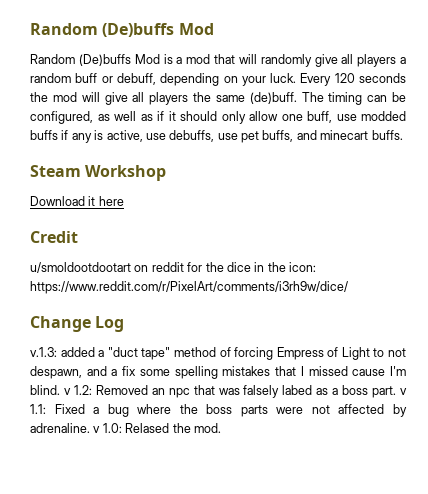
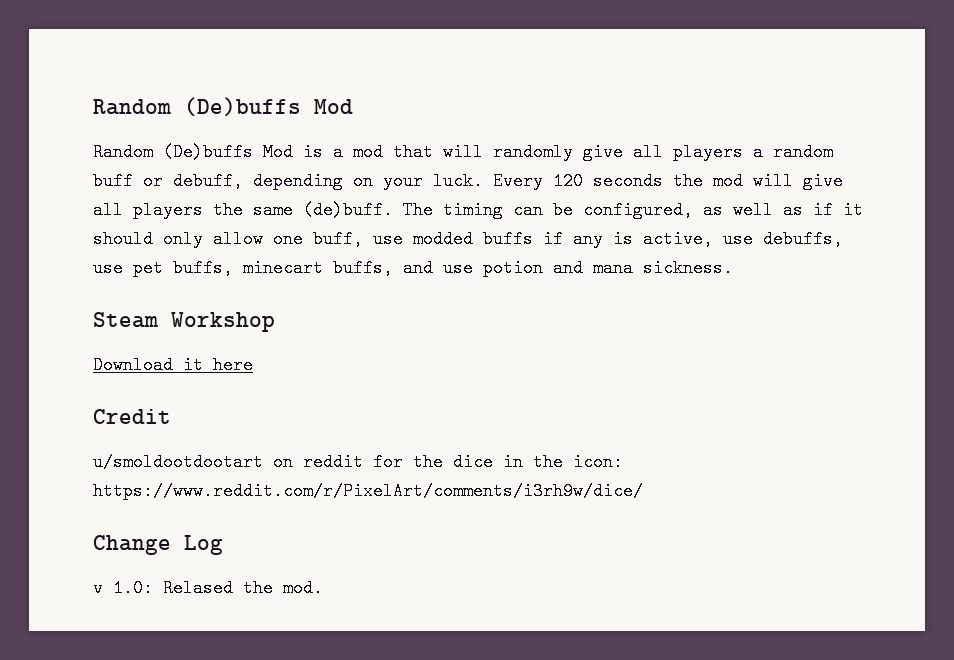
- The timing can be configured, as well as if it should only allow one buff, use modded buffs if any is active, use debuffs, use pet buffs, and minecart buffs.
+ The timing can be configured, as well as if it should only allow one buff, use modded buffs if any is active, use debuffs, use pet buffs, minecart buffs, and use potion and mana sickness.
- v.1.3: added a "duct tape" method of forcing Empress of Light to not despawn, and a fix some spelling mistakes that I missed cause I'm blind. v 1.2: Removed an npc that was falsely labed as a boss part. v 1.1: Fixed a bug where the boss parts were not affected by adrenaline. v 1.0: Relased the mod.
+ v 1.0: Relased the mod.

